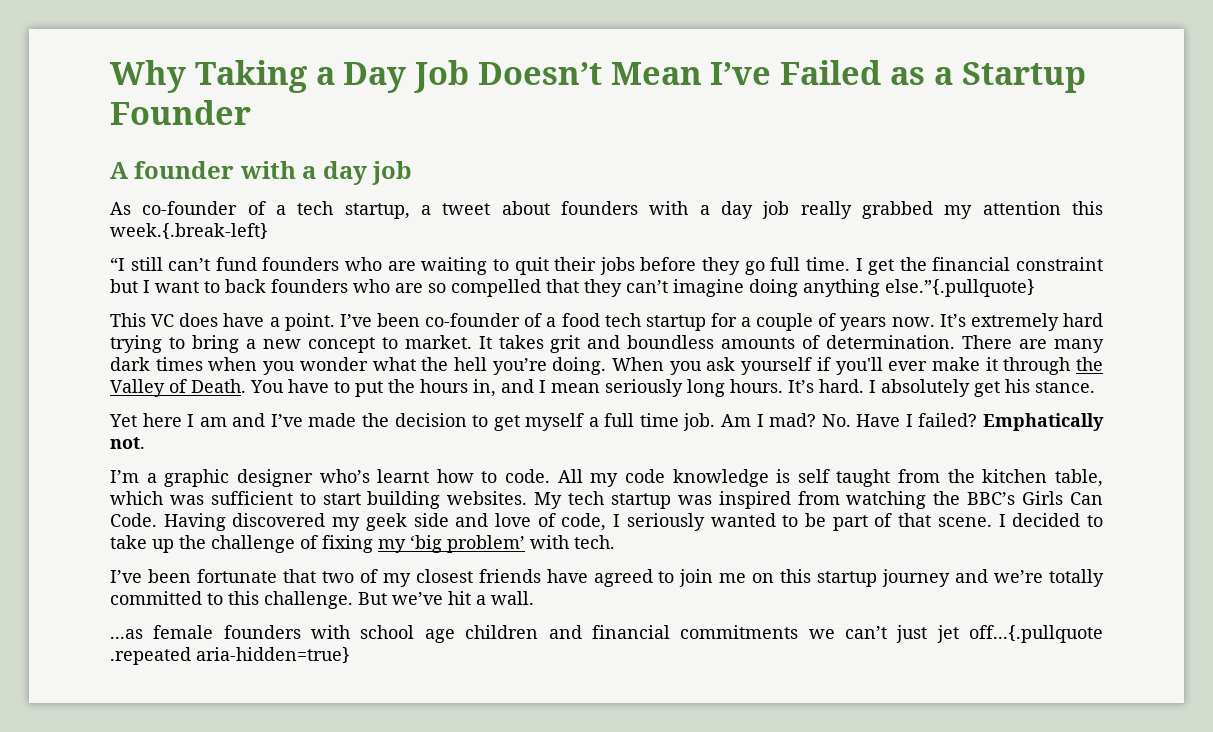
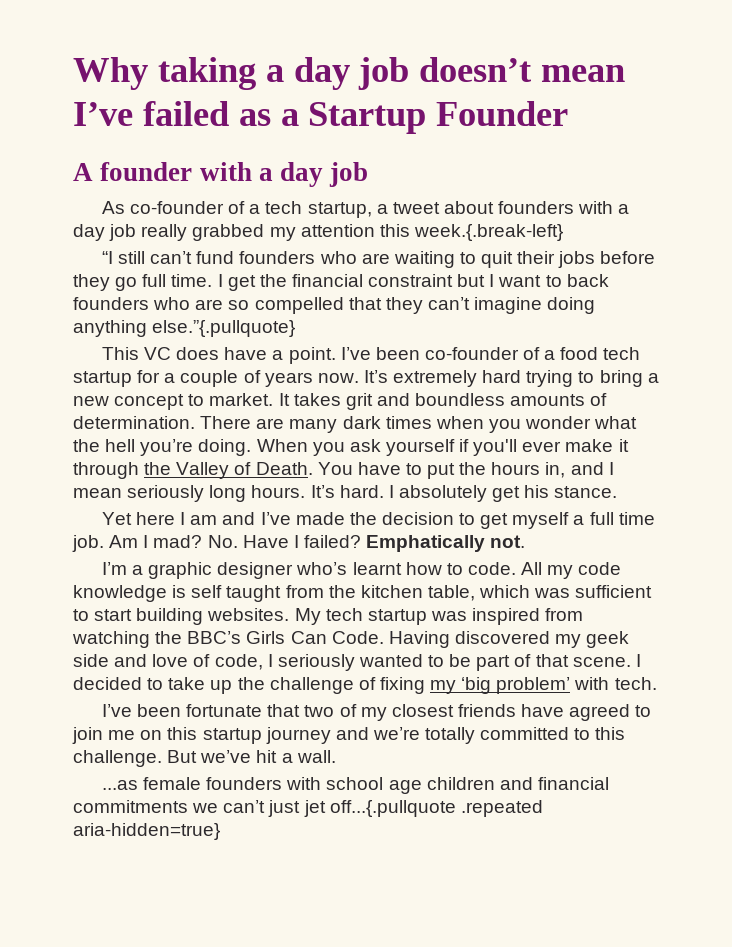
- Why Taking a Day Job Doesn’t Mean I’ve Failed as a Startup Founder
+ Why taking a day job doesn’t mean I’ve failed as a Startup Founder

